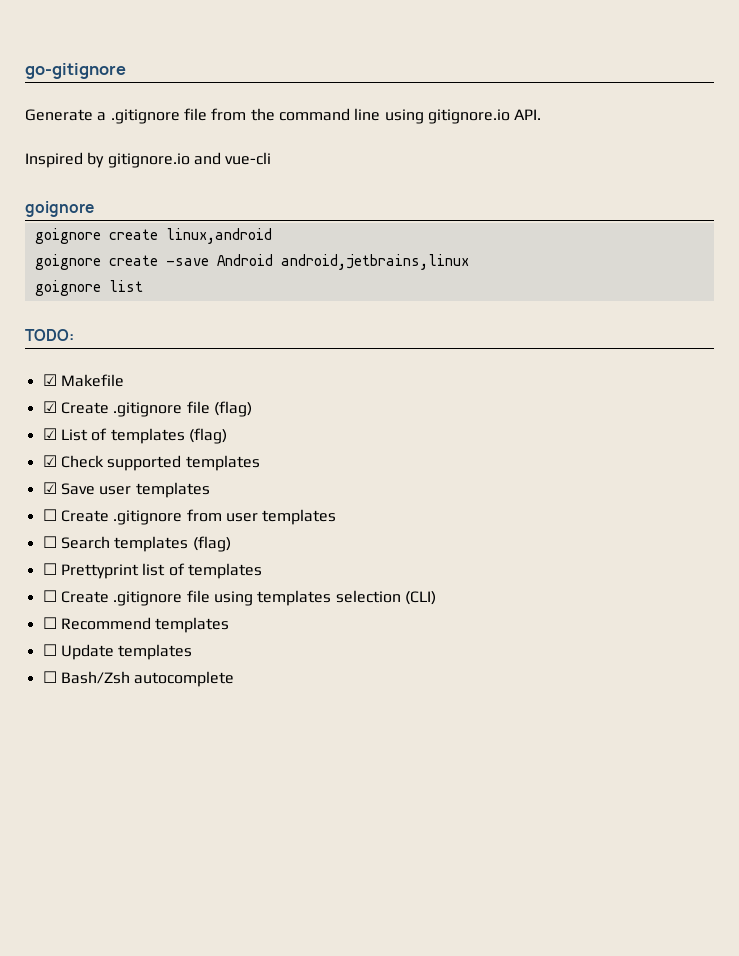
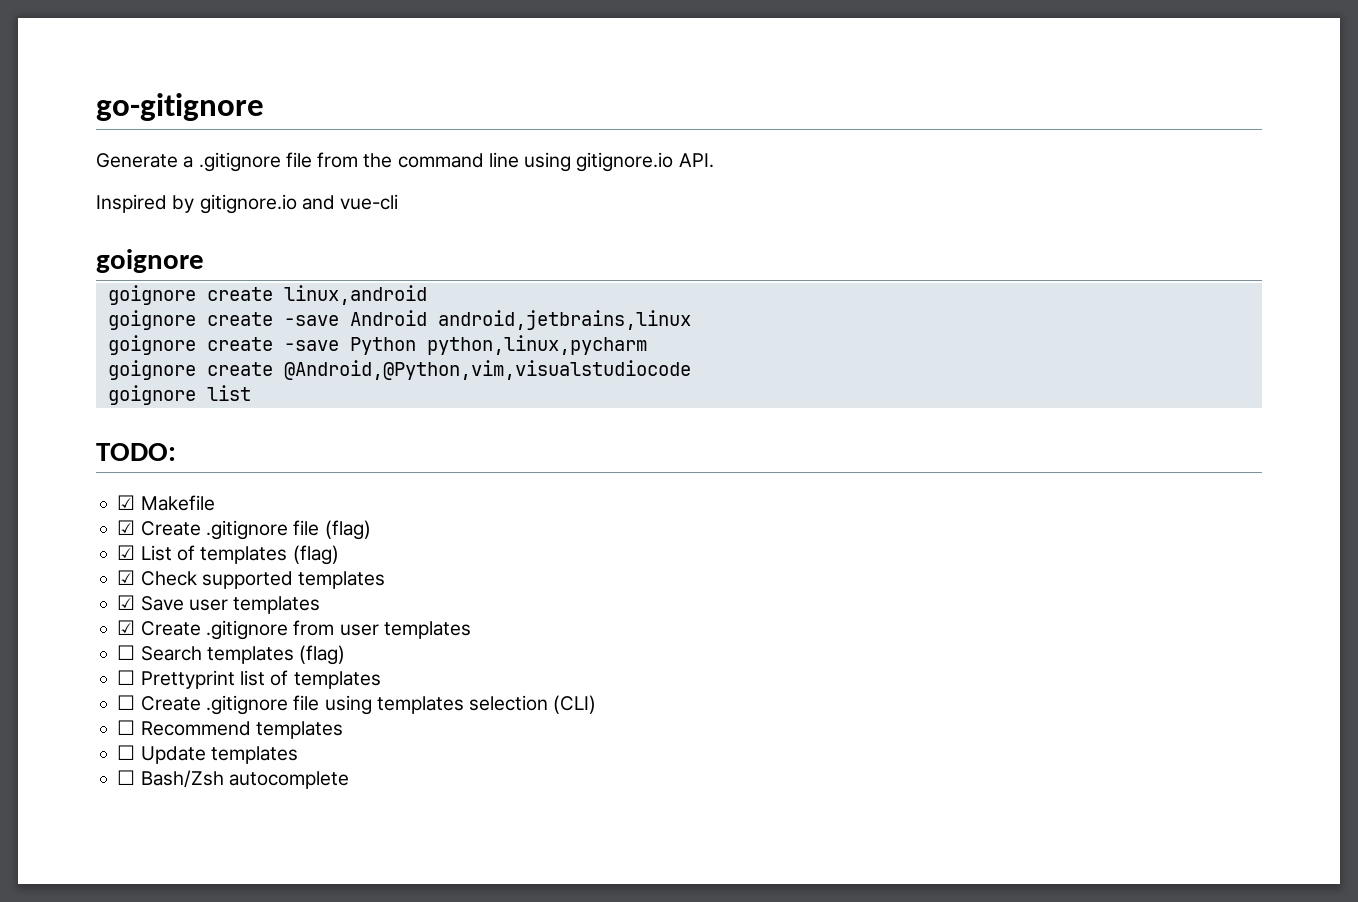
+ goignore create -save Python python,linux,pycharm
+ goignore create @Android,@Python,vim,visualstudiocode
- ☐ Create .gitignore from user templates
+ ☑ Create .gitignore from user templates

